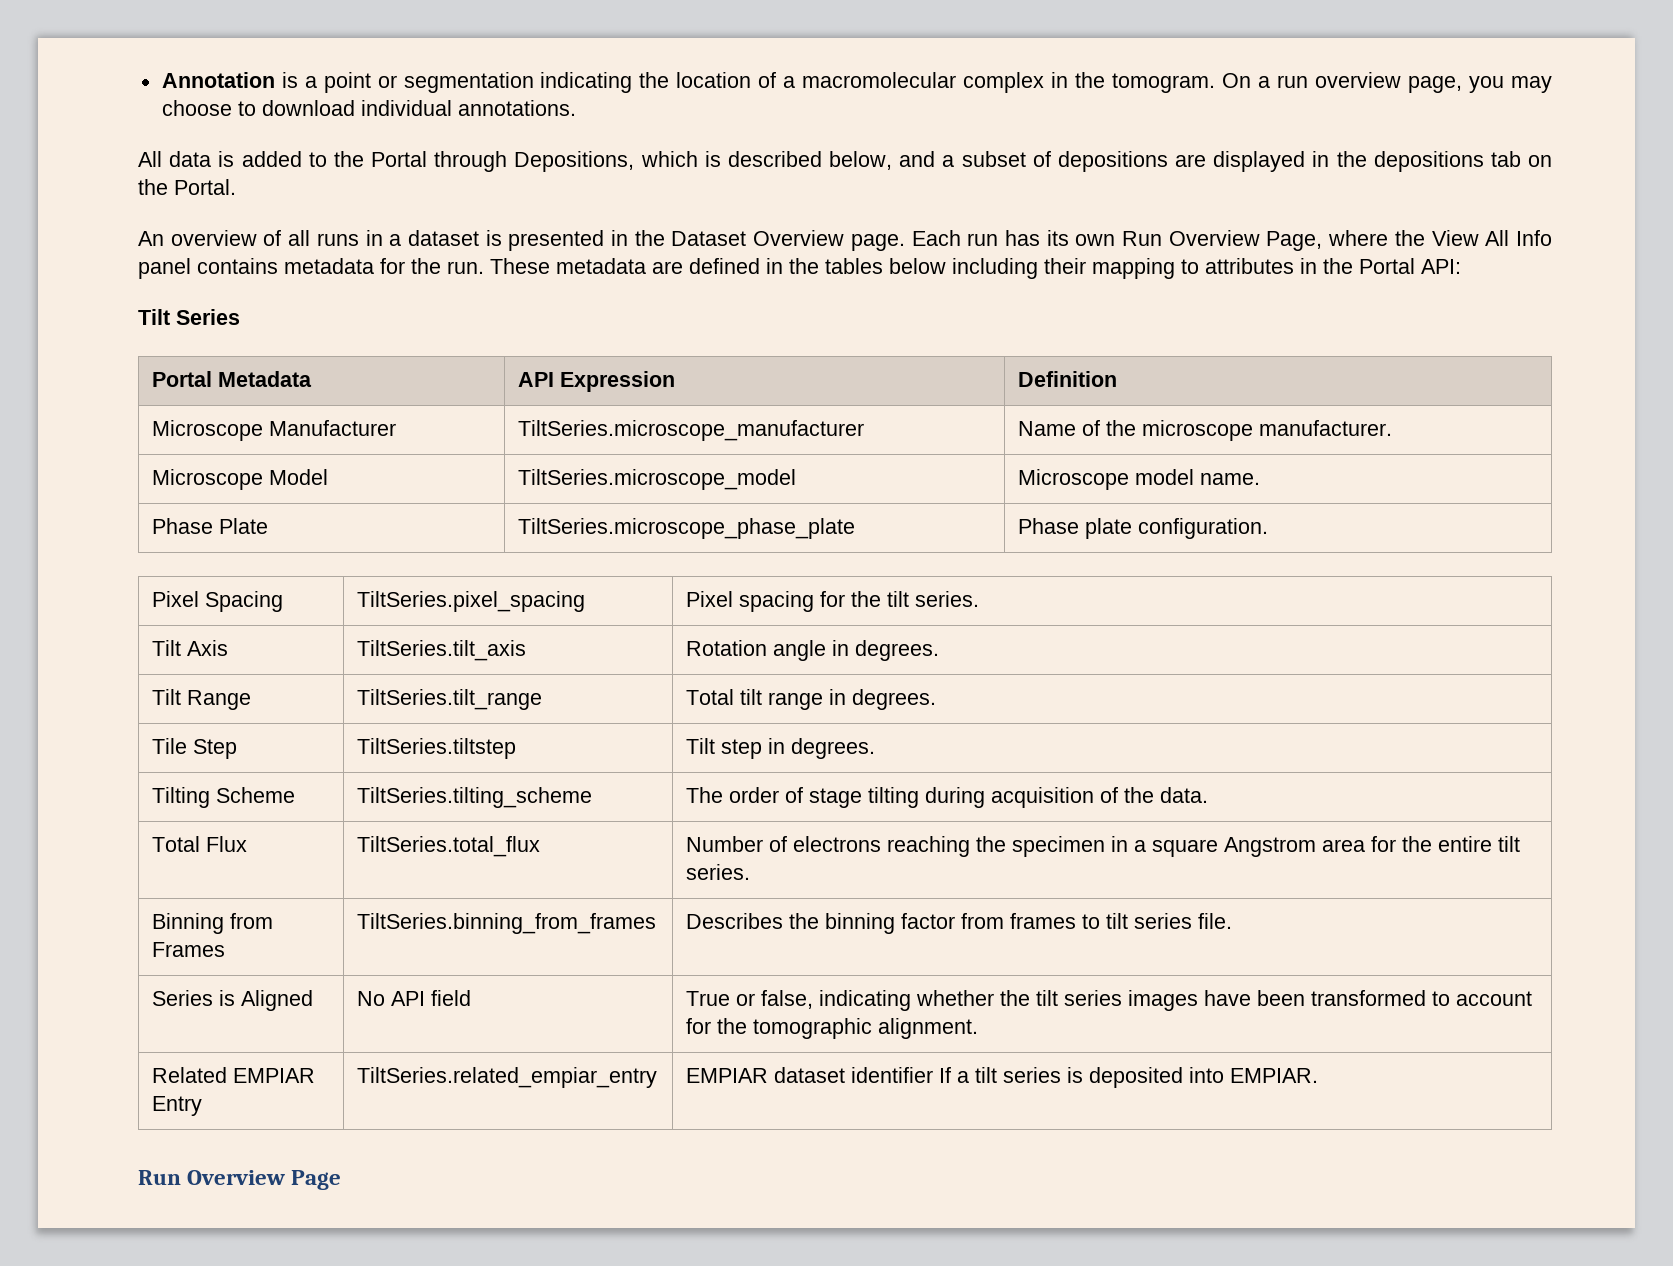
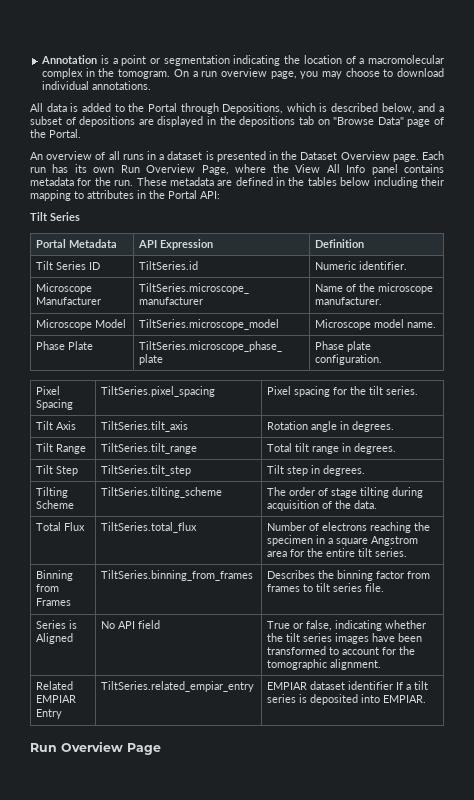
- All data is added to the Portal through Depositions, which is described below, and a subset of depositions are displayed in the depositions tab on the Portal.
+ All data is added to the Portal through Depositions, which is described below, and a subset of depositions are displayed in the depositions tab on "Browse Data" page of the Portal.
+ Tilt Series ID | TiltSeries.id | Numeric identifier.
- Tile Step | TiltSeries.tiltstep | Tilt step in degrees.
+ Tilt Step | TiltSeries.tilt_step | Tilt step in degrees.

